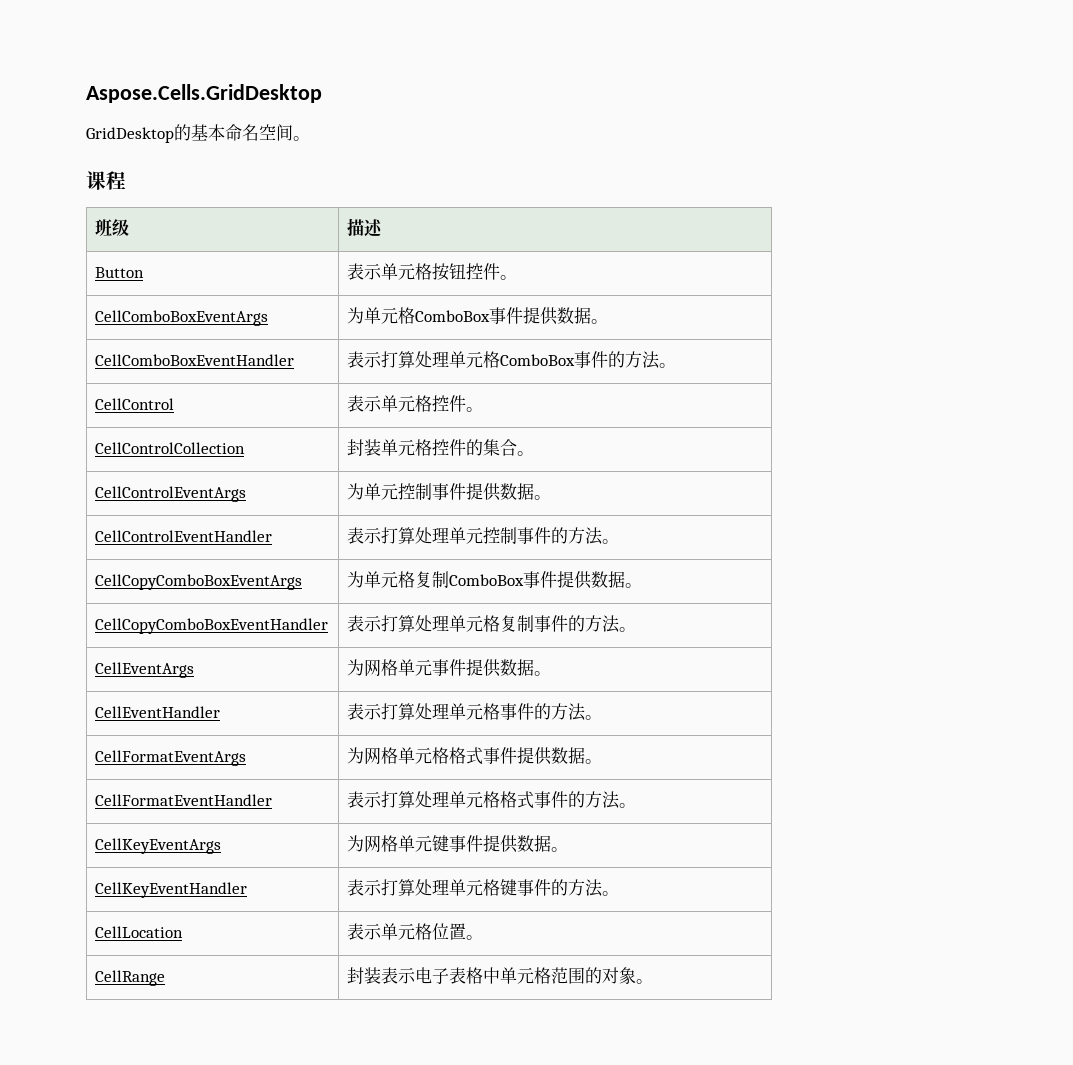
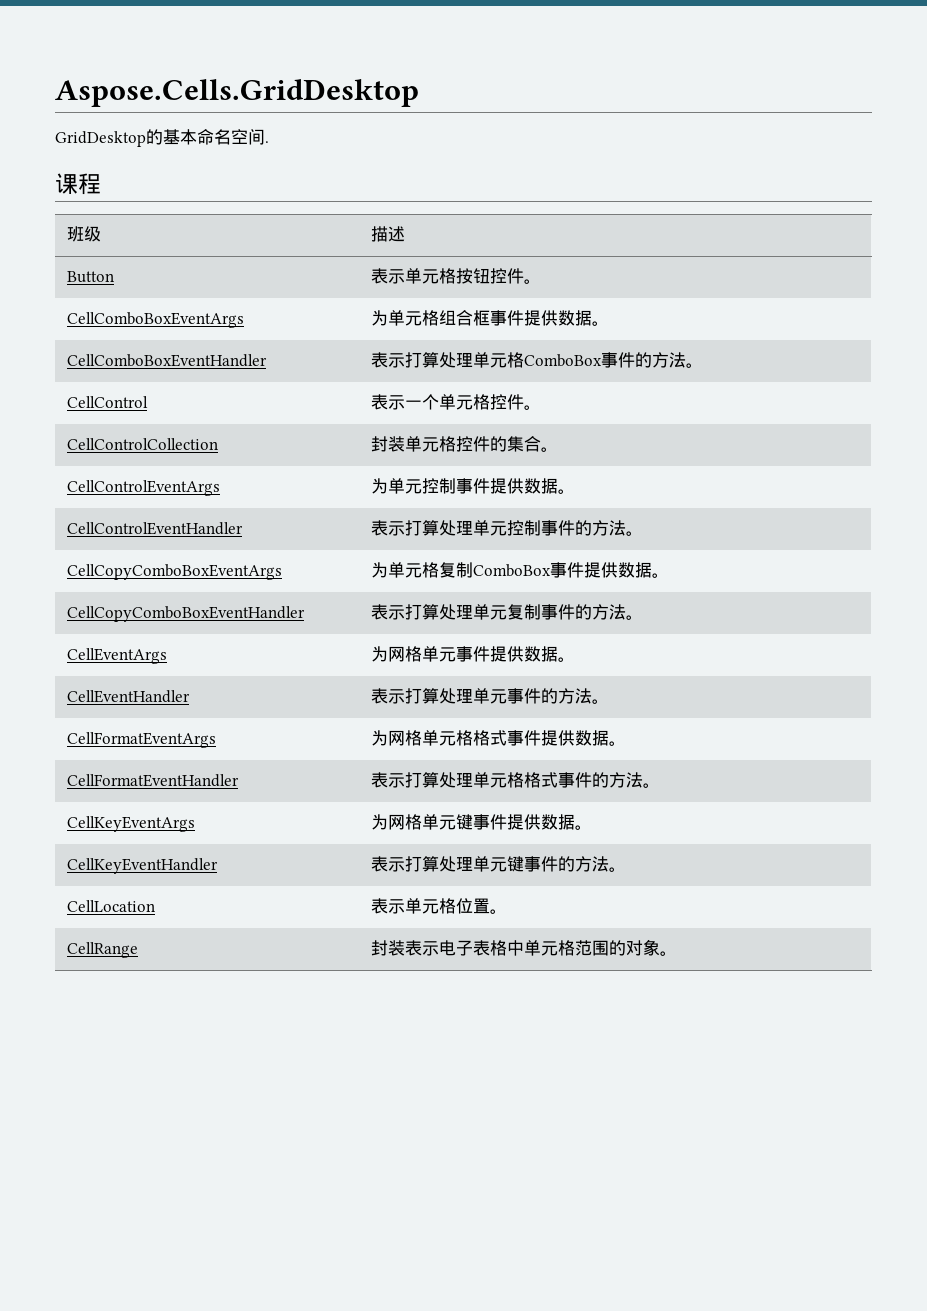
- GridDesktop的基本命名空间。
+ GridDesktop的基本命名空间.
- CellComboBoxEventArgs | 为单元格ComboBox事件提供数据。
+ CellComboBoxEventArgs | 为单元格组合框事件提供数据。
- CellControl | 表示单元格控件。
+ CellControl | 表示一个单元格控件。
- CellCopyComboBoxEventHandler | 表示打算处理单元格复制事件的方法。
+ CellCopyComboBoxEventHandler | 表示打算处理单元复制事件的方法。
- CellEventHandler | 表示打算处理单元格事件的方法。
+ CellEventHandler | 表示打算处理单元事件的方法。
- CellKeyEventHandler | 表示打算处理单元格键事件的方法。
+ CellKeyEventHandler | 表示打算处理单元键事件的方法。

